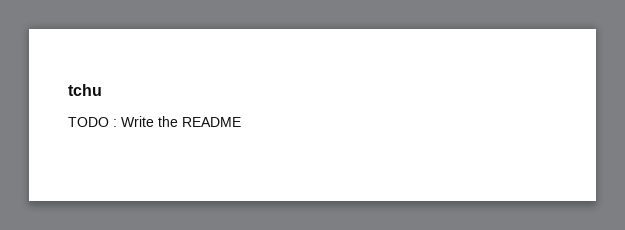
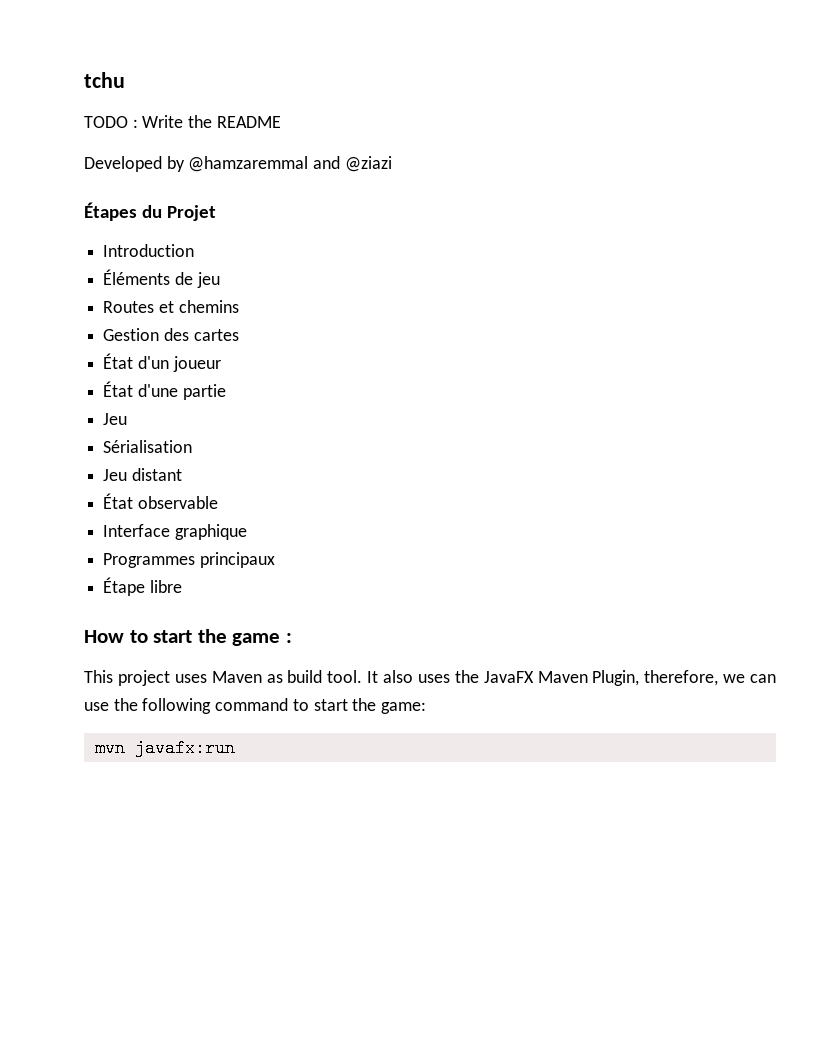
+ Developed by @hamzaremmal and @ziazi
+ Étapes du Projet
+ Introduction
+ Éléments de jeu
+ Routes et chemins
+ Gestion des cartes
+ État d'un joueur
+ État d'une partie
+ Jeu
+ Sérialisation
+ Jeu distant
+ État observable
+ Interface graphique
+ Programmes principaux
+ Étape libre
+ How to start the game :
+ This project uses Maven as build tool. It also uses the JavaFX Maven Plugin, therefore, we can use the following command to start the game:
+ mvn javafx:run

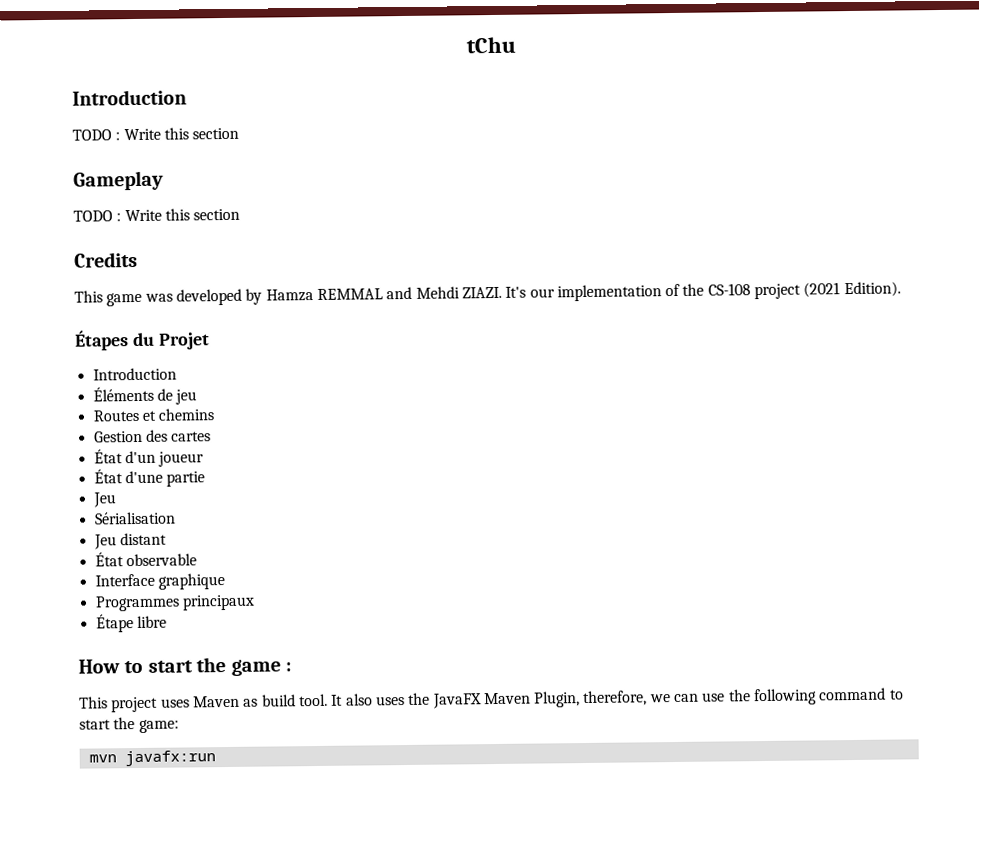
- tchu
- TODO : Write the README
- Developed by @hamzaremmal and @ziazi
+ tChu
+ Introduction
+ TODO : Write this section
+ Gameplay
+ TODO : Write this section
+ Credits
+ This game was developed by Hamza REMMAL and Mehdi ZIAZI. It's our implementation of the CS-108 project (2021 Edition).

